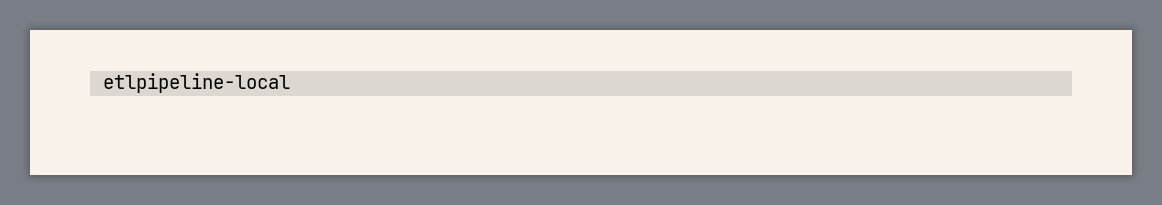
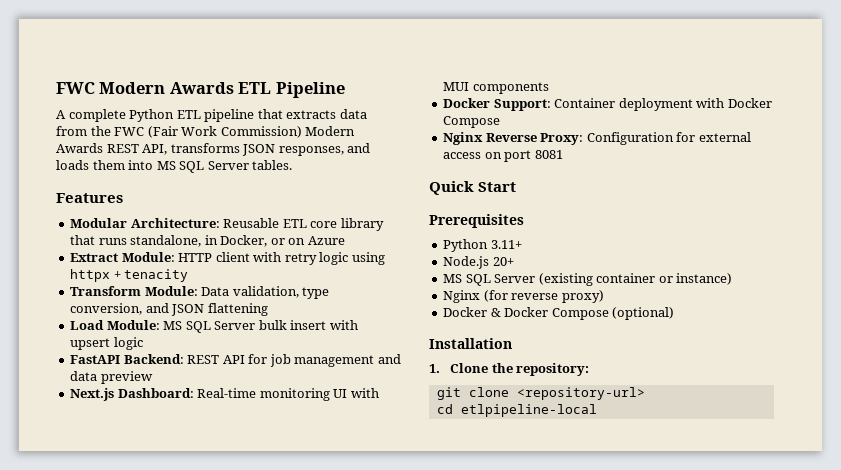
- etlpipeline-local
+ FWC Modern Awards ETL Pipeline
+ A complete Python ETL pipeline that extracts data from the FWC (Fair Work Commission) Modern Awards REST API, transforms JSON responses, and loads them into MS SQL Server tables.
+ Features
+ Modular Architecture: Reusable ETL core library that runs standalone, in Docker, or on Azure
+ Extract Module: HTTP client with retry logic using httpx + tenacity
+ Transform Module: Data validation, type conversion, and JSON flattening
+ Load Module: MS SQL Server bulk insert with upsert logic
+ FastAPI Backend: REST API for job management and data preview
+ Next.js Dashboard: Real-time monitoring UI with MUI components
+ Docker Support: Container deployment with Docker Compose
+ Nginx Reverse Proxy: Configuration for external access on port 8081
+ Quick Start
+ Prerequisites
+ Python 3.11+
+ Node.js 20+
+ MS SQL Server (existing container or instance)
+ Nginx (for reverse proxy)
+ Docker & Docker Compose (optional)
+ Installation
+ 1. Clone the repository:
+ git clone <repository-url>
+ cd etlpipeline-local

